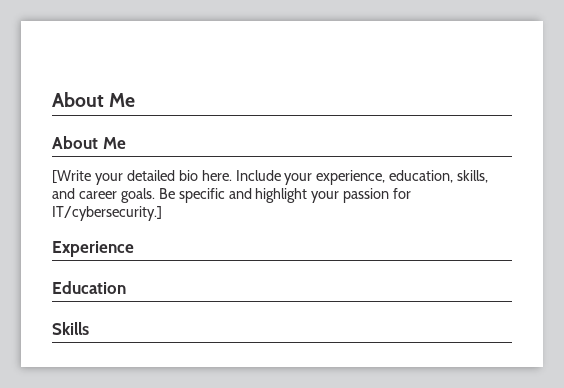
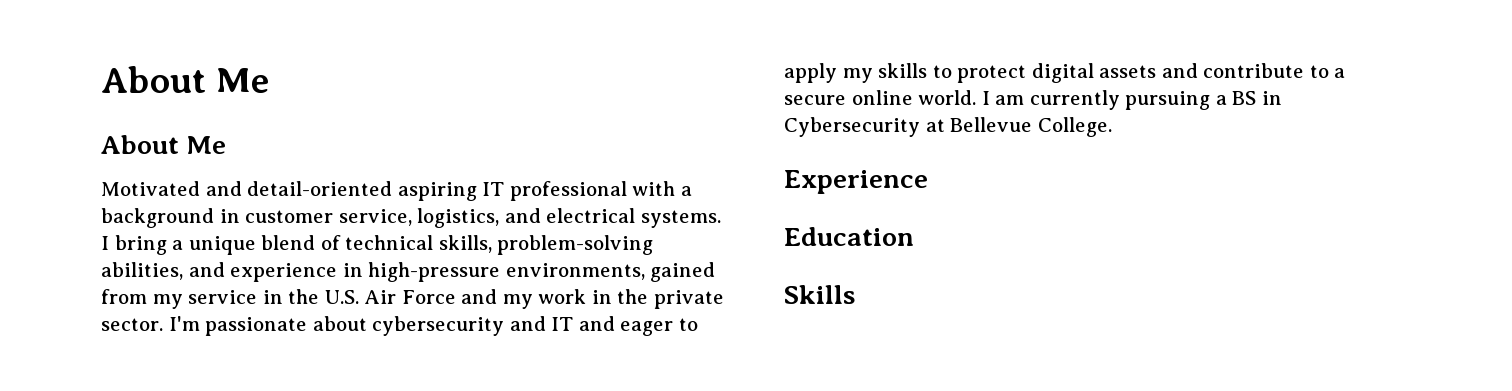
- [Write your detailed bio here. Include your experience, education, skills, and career goals. Be specific and highlight your passion for IT/cybersecurity.]
+ Motivated and detail-oriented aspiring IT professional with a background in customer service, logistics, and electrical systems. I bring a unique blend of technical skills, problem-solving abilities, and experience in high-pressure environments, gained from my service in the U.S. Air Force and my work in the private sector. I'm passionate about cybersecurity and IT and eager to apply my skills to protect digital assets and contribute to a secure online world. I am currently pursuing a BS in Cybersecurity at Bellevue College.

